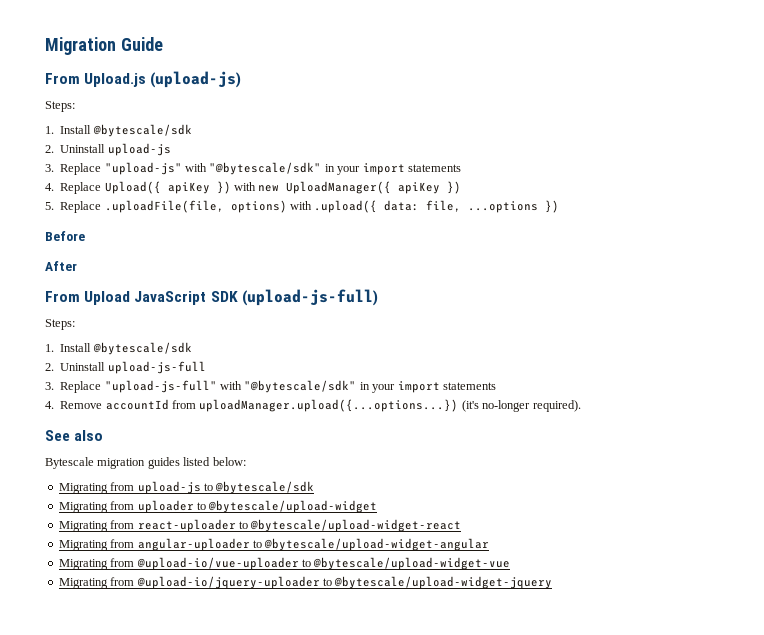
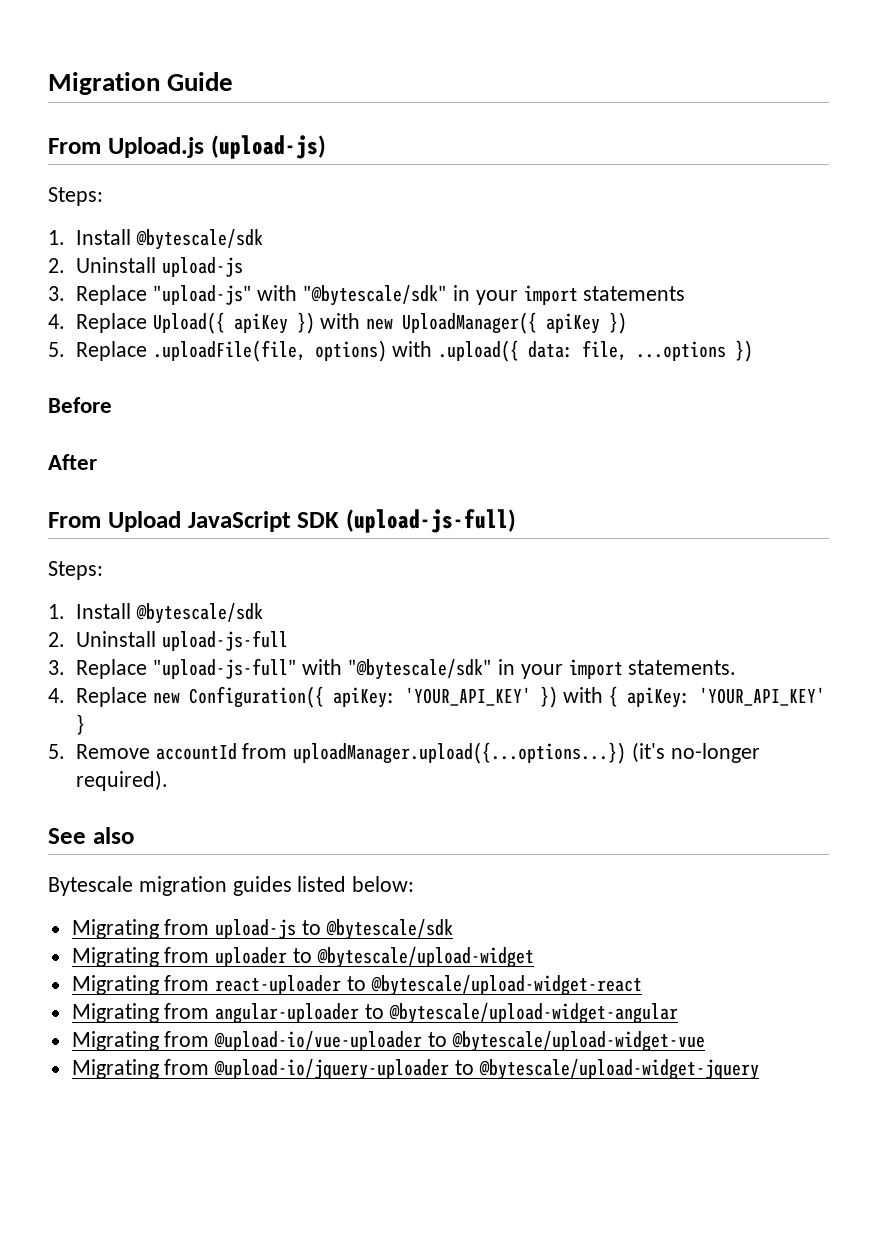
- 3. Replace "upload-js-full" with "@bytescale/sdk" in your import statements
- 4. Remove accountId from uploadManager.upload({...options...}) (it's no-longer required).
+ 3. Replace "upload-js-full" with "@bytescale/sdk" in your import statements.
+ 4. Replace new Configuration({ apiKey: 'YOUR_API_KEY' }) with { apiKey: 'YOUR_API_KEY' }
+ 5. Remove accountId from uploadManager.upload({...options...}) (it's no-longer required).

